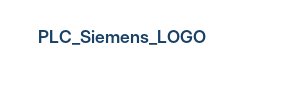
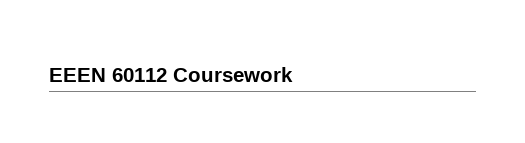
- PLC_Siemens_LOGO
+ EEEN 60112 Coursework

